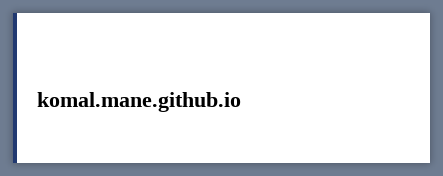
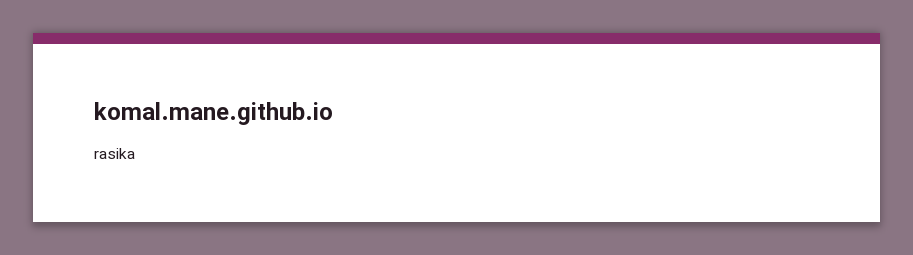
+ rasika

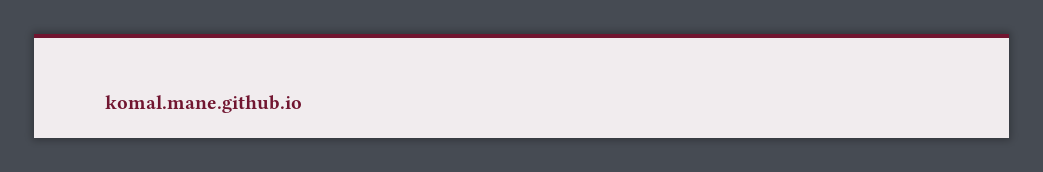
- rasika

